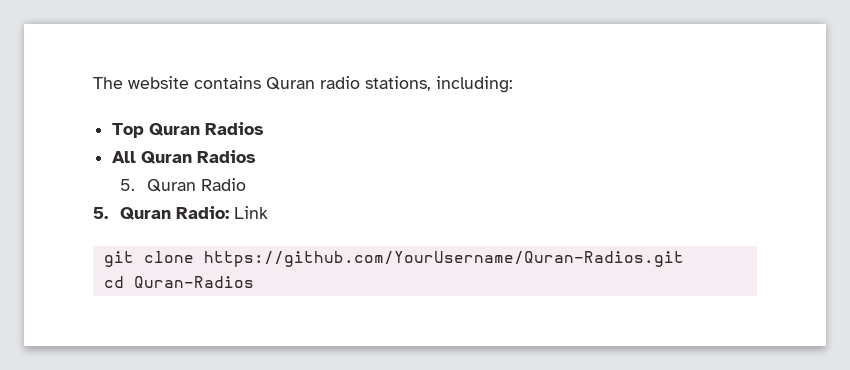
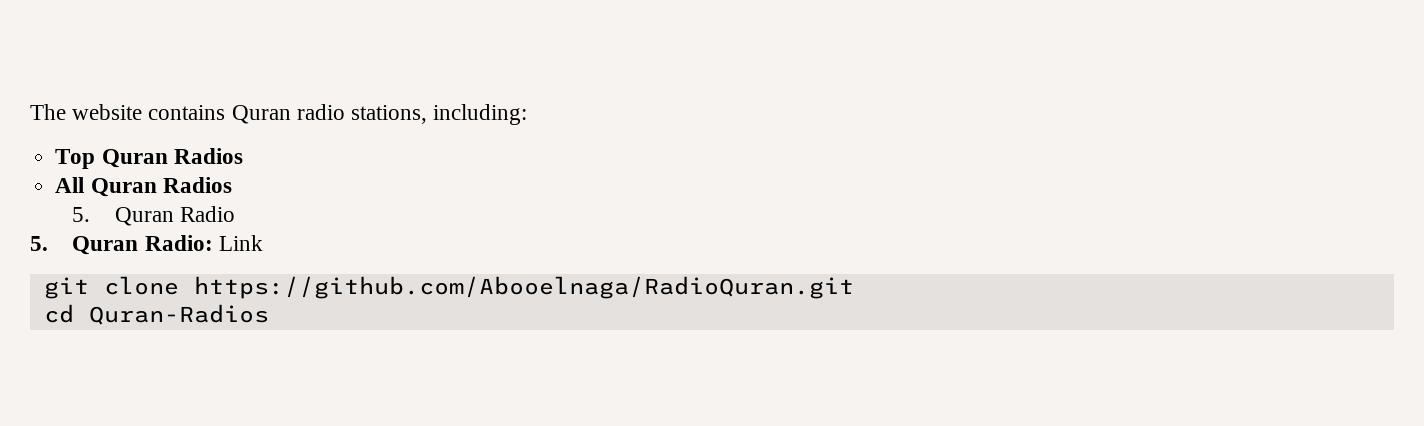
- git clone https://github.com/YourUsername/Quran-Radios.git
+ git clone https://github.com/Abooelnaga/RadioQuran.git

